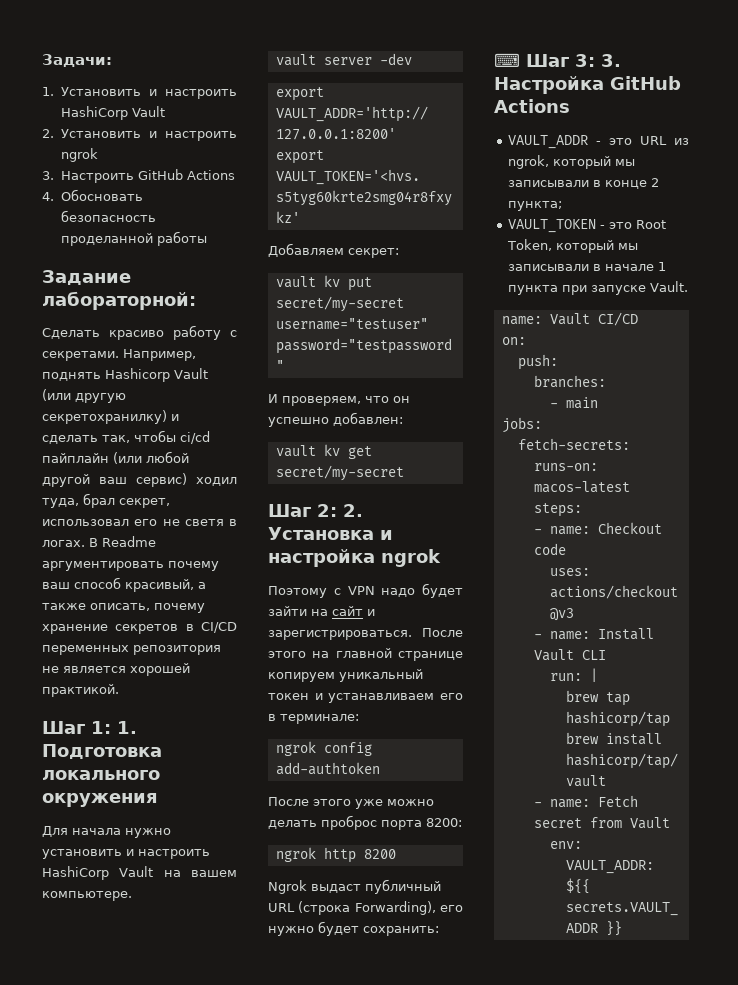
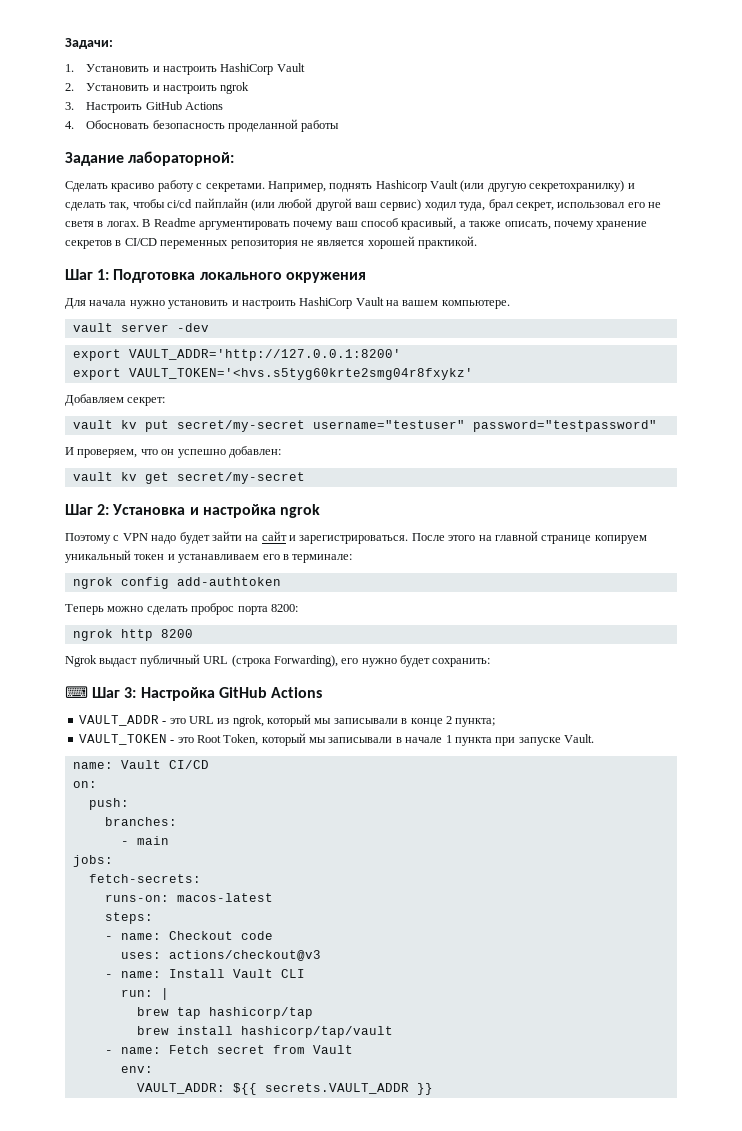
- Шаг 1: 1. Подготовка локального окружения
+ Шаг 1: Подготовка локального окружения
- Шаг 2: 2. Установка и настройка ngrok
+ Шаг 2: Установка и настройка ngrok
- После этого уже можно делать проброс порта 8200:
+ Теперь можно сделать проброс порта 8200:
- ⌨ Шаг 3: 3. Настройка GitHub Actions
+ ⌨ Шаг 3: Настройка GitHub Actions

